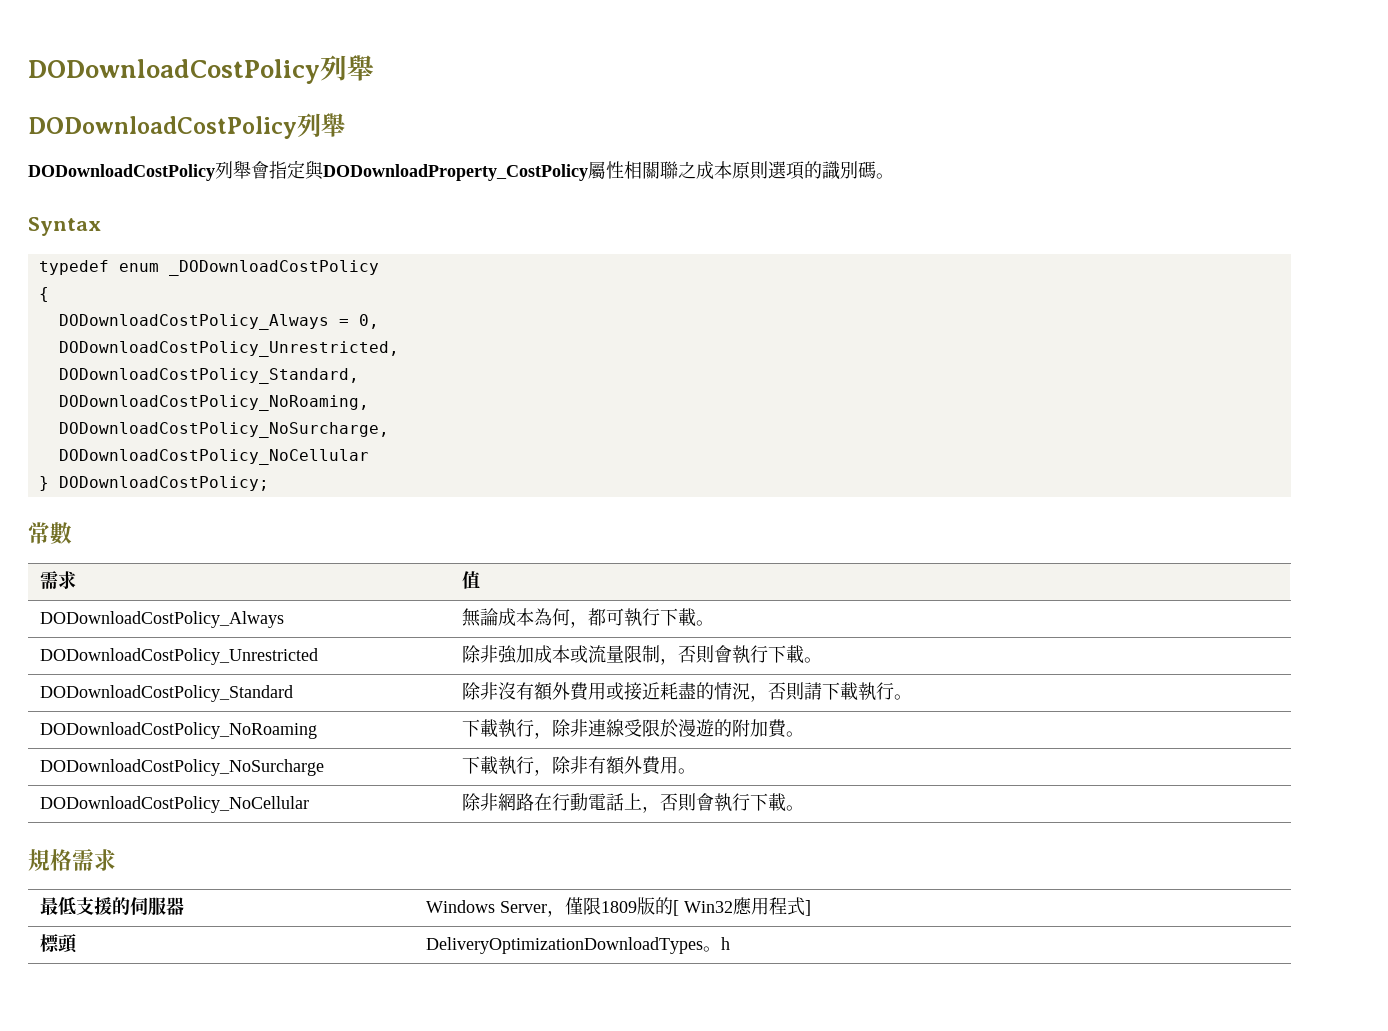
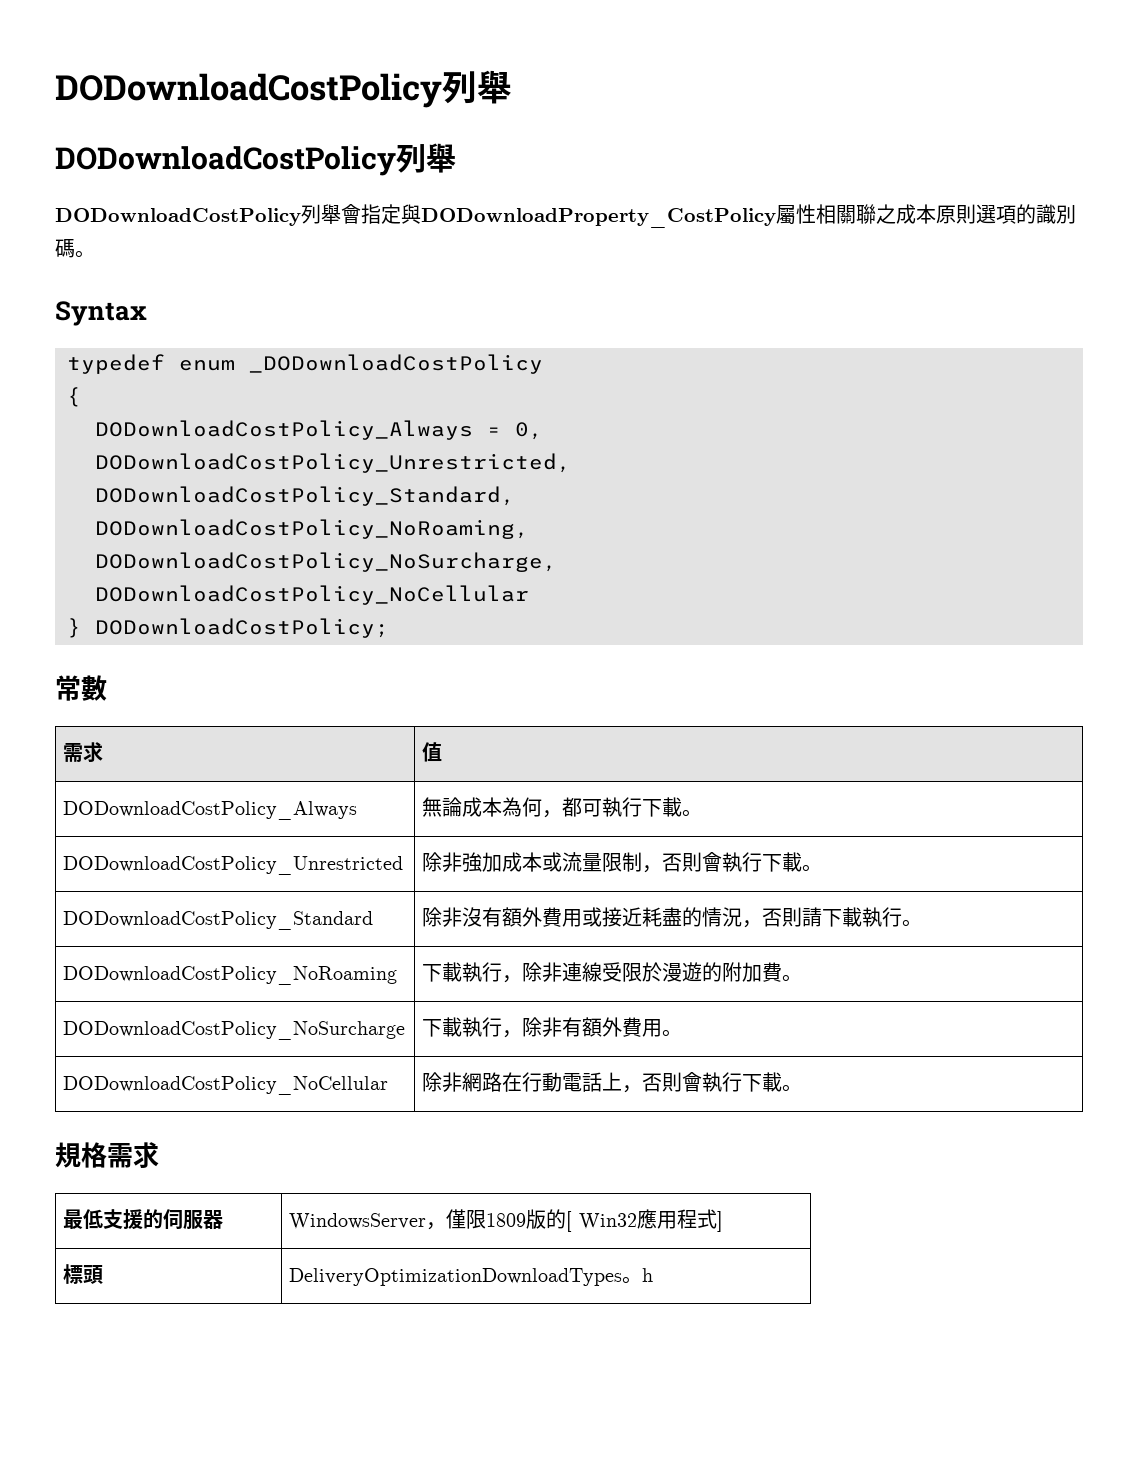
- 最低支援的伺服器 | Windows Server，僅限1809版的[ Win32應用程式]
+ 最低支援的伺服器 | WindowsServer，僅限1809版的[ Win32應用程式]

